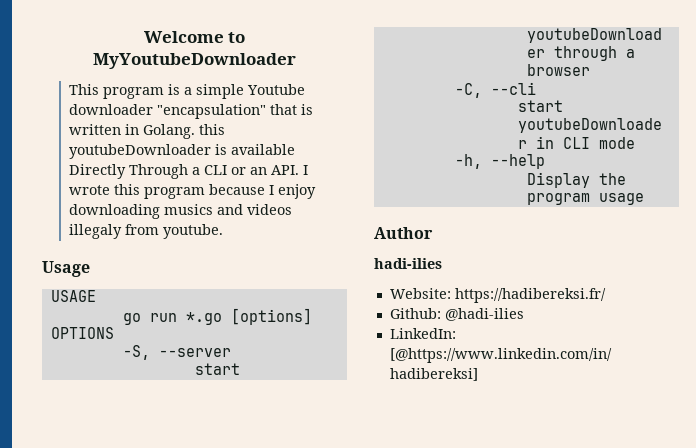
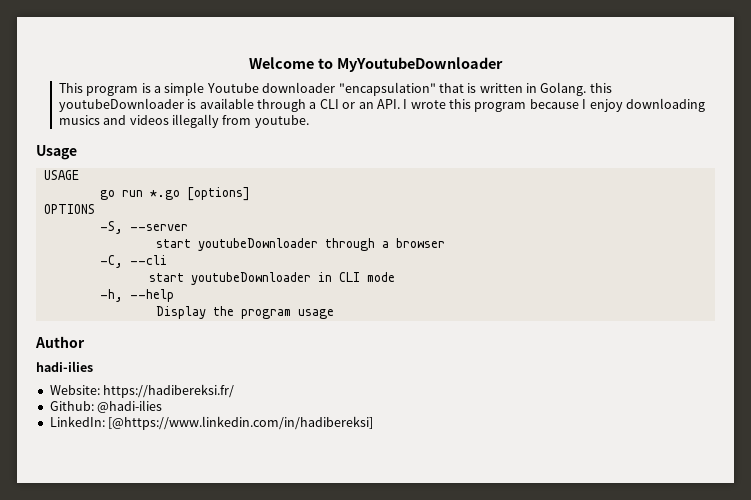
- This program is a simple Youtube downloader "encapsulation" that is written in Golang. this youtubeDownloader is available Directly Through a CLI or an API. I wrote this program because I enjoy downloading musics and videos illegaly from youtube.
+ This program is a simple Youtube downloader "encapsulation" that is written in Golang. this youtubeDownloader is available through a CLI or an API. I wrote this program because I enjoy downloading musics and videos illegally from youtube.

